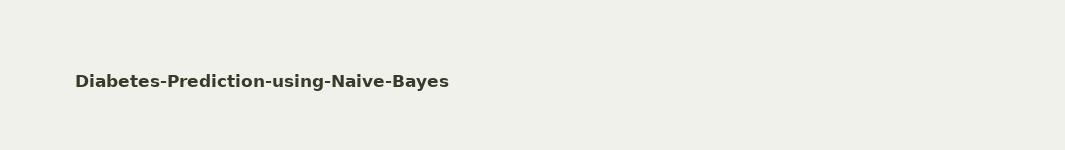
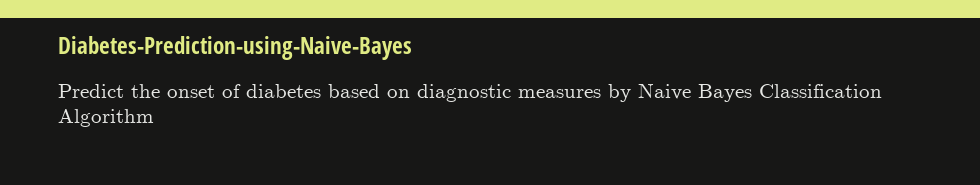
+ Predict the onset of diabetes based on diagnostic measures by Naive Bayes Classification Algorithm

